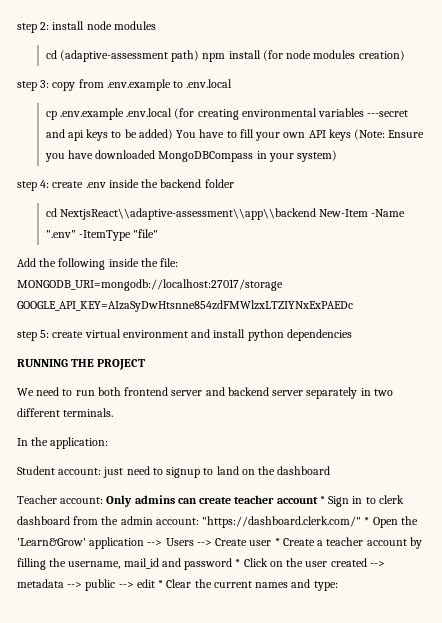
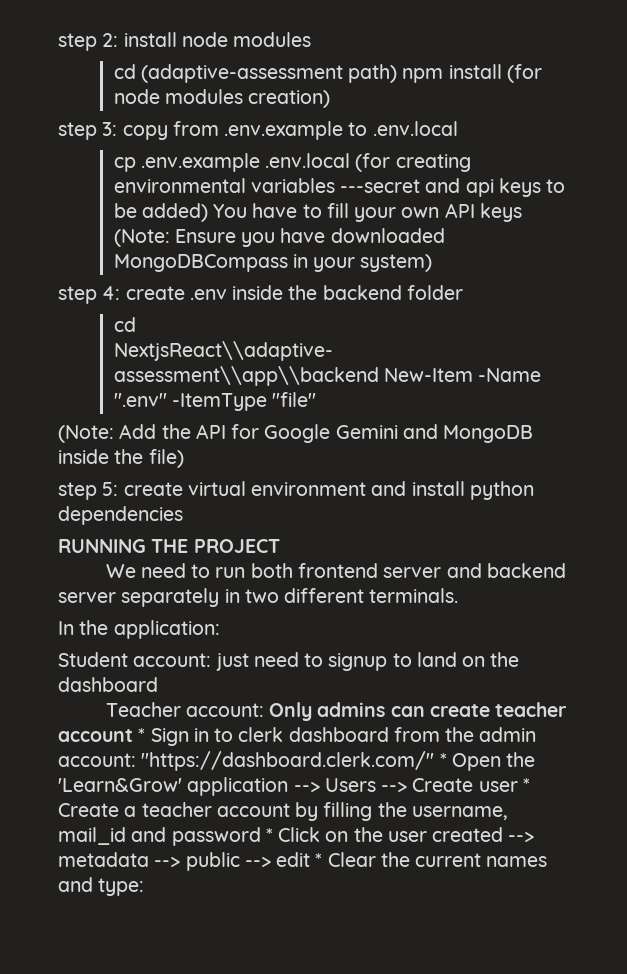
- Add the following inside the file: MONGODB_URI=mongodb://localhost:27017/storage GOOGLE_API_KEY=AIzaSyDwHtsnne854zdFMWlzxLTZIYNxExPAEDc
+ (Note: Add the API for Google Gemini and MongoDB inside the file)

